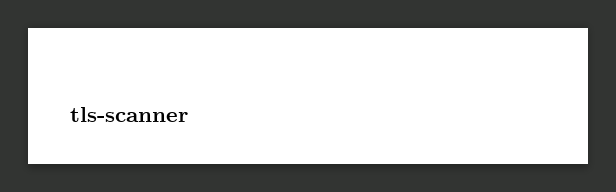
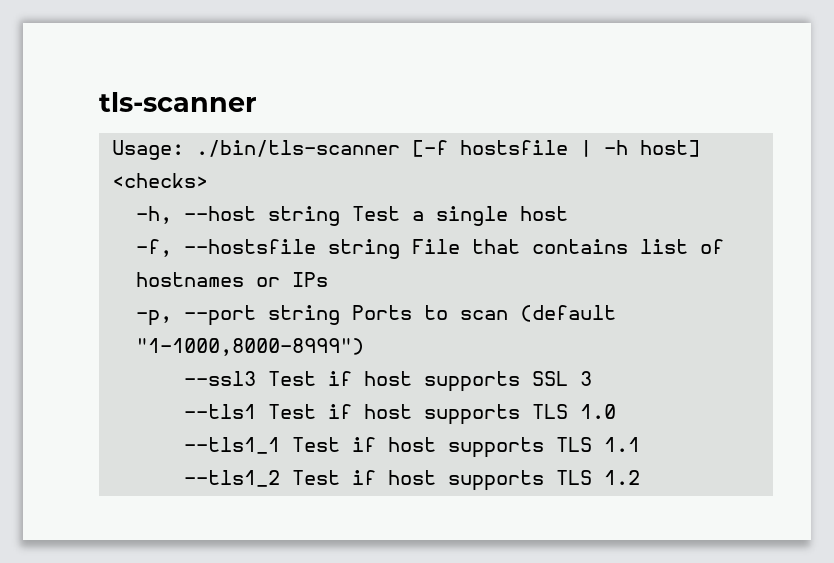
+ Usage: ./bin/tls-scanner [-f hostsfile | -h host] <checks>
+ -h, --host string Test a single host
+ -f, --hostsfile string File that contains list of hostnames or IPs
+ -p, --port string Ports to scan (default "1-1000,8000-8999")
+ --ssl3 Test if host supports SSL 3
+ --tls1 Test if host supports TLS 1.0
+ --tls1_1 Test if host supports TLS 1.1
+ --tls1_2 Test if host supports TLS 1.2

